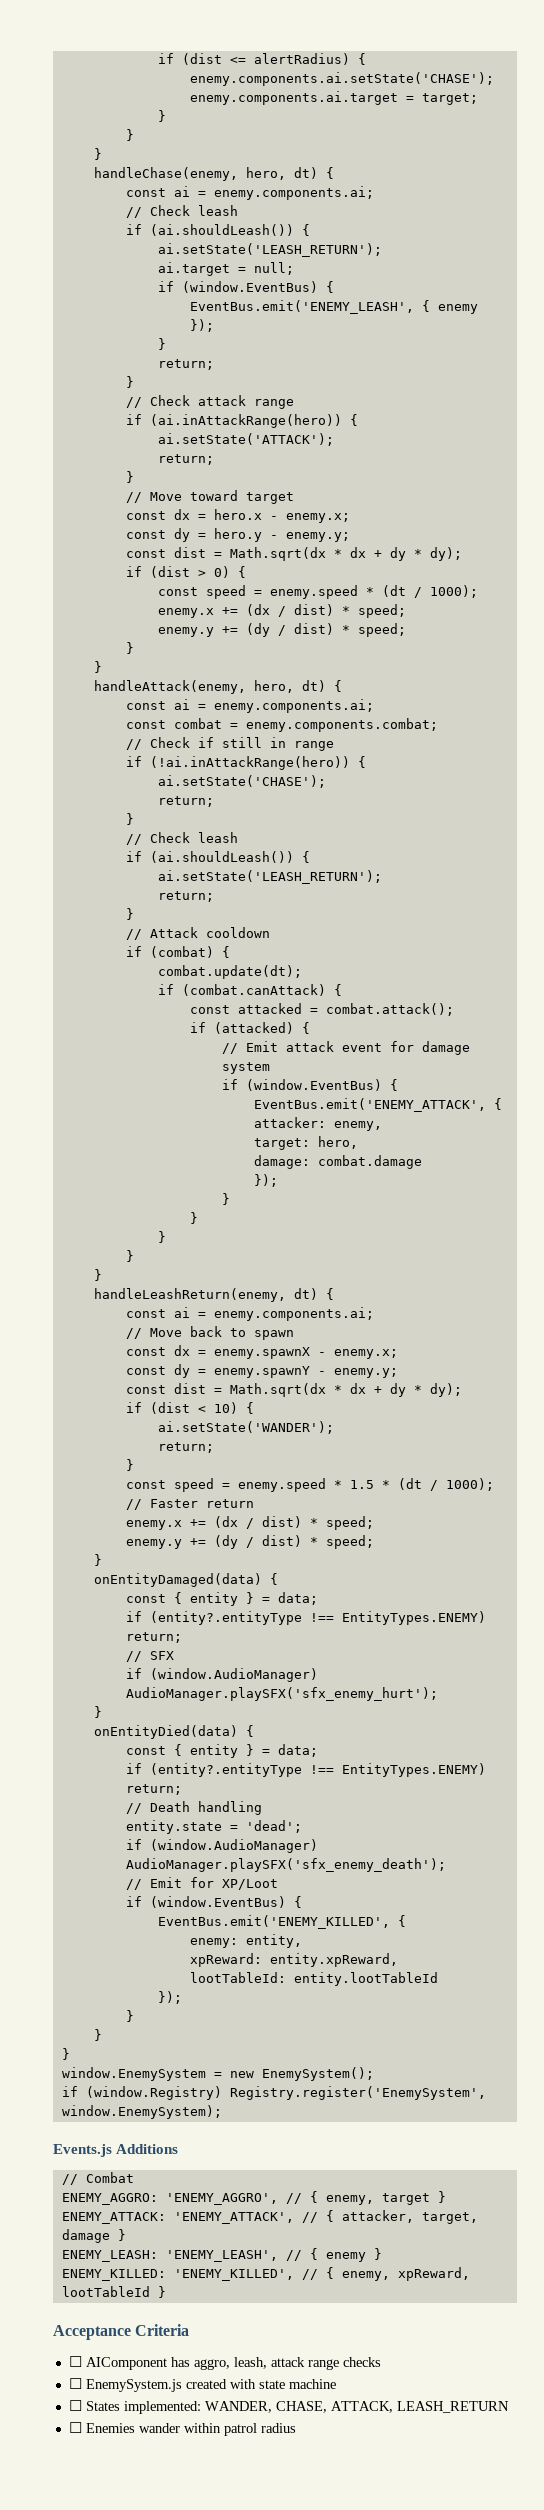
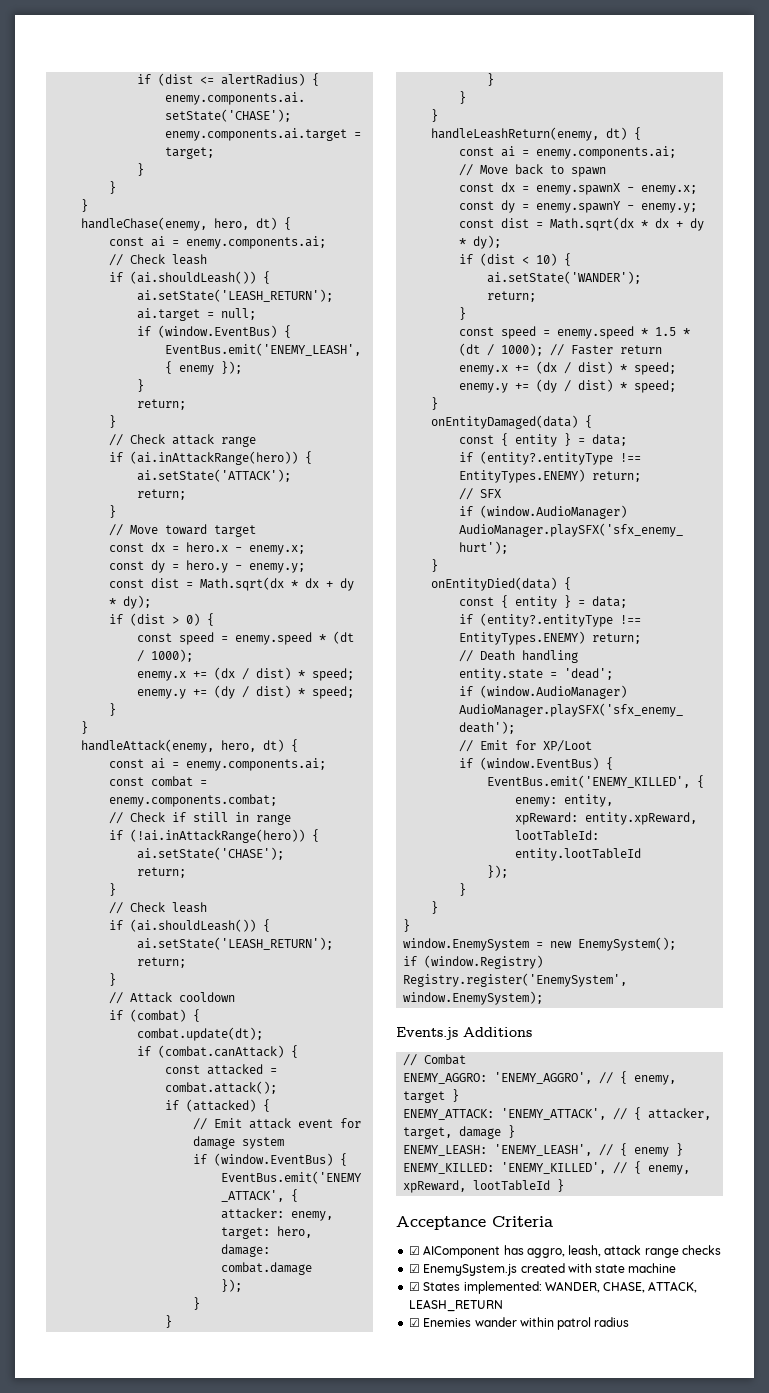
- ☐ AIComponent has aggro, leash, attack range checks
+ ☑ AIComponent has aggro, leash, attack range checks
- ☐ EnemySystem.js created with state machine
+ ☑ EnemySystem.js created with state machine
- ☐ States implemented: WANDER, CHASE, ATTACK, LEASH_RETURN
+ ☑ States implemented: WANDER, CHASE, ATTACK, LEASH_RETURN
- ☐ Enemies wander within patrol radius
+ ☑ Enemies wander within patrol radius

